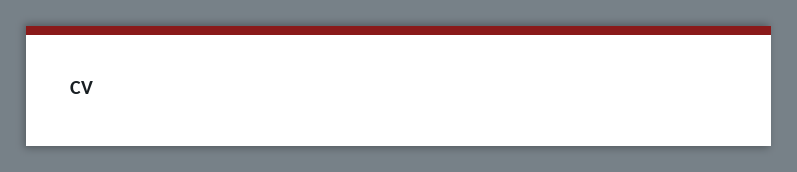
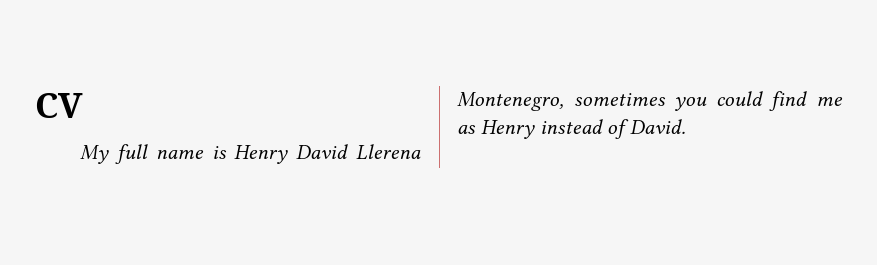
+ My full name is Henry David Llerena Montenegro, sometimes you could find me as Henry instead of David.

